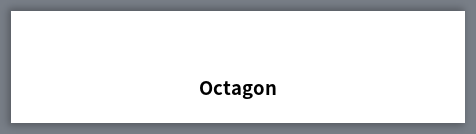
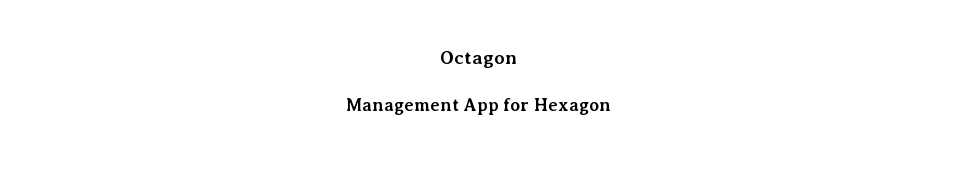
+ Management App for Hexagon

